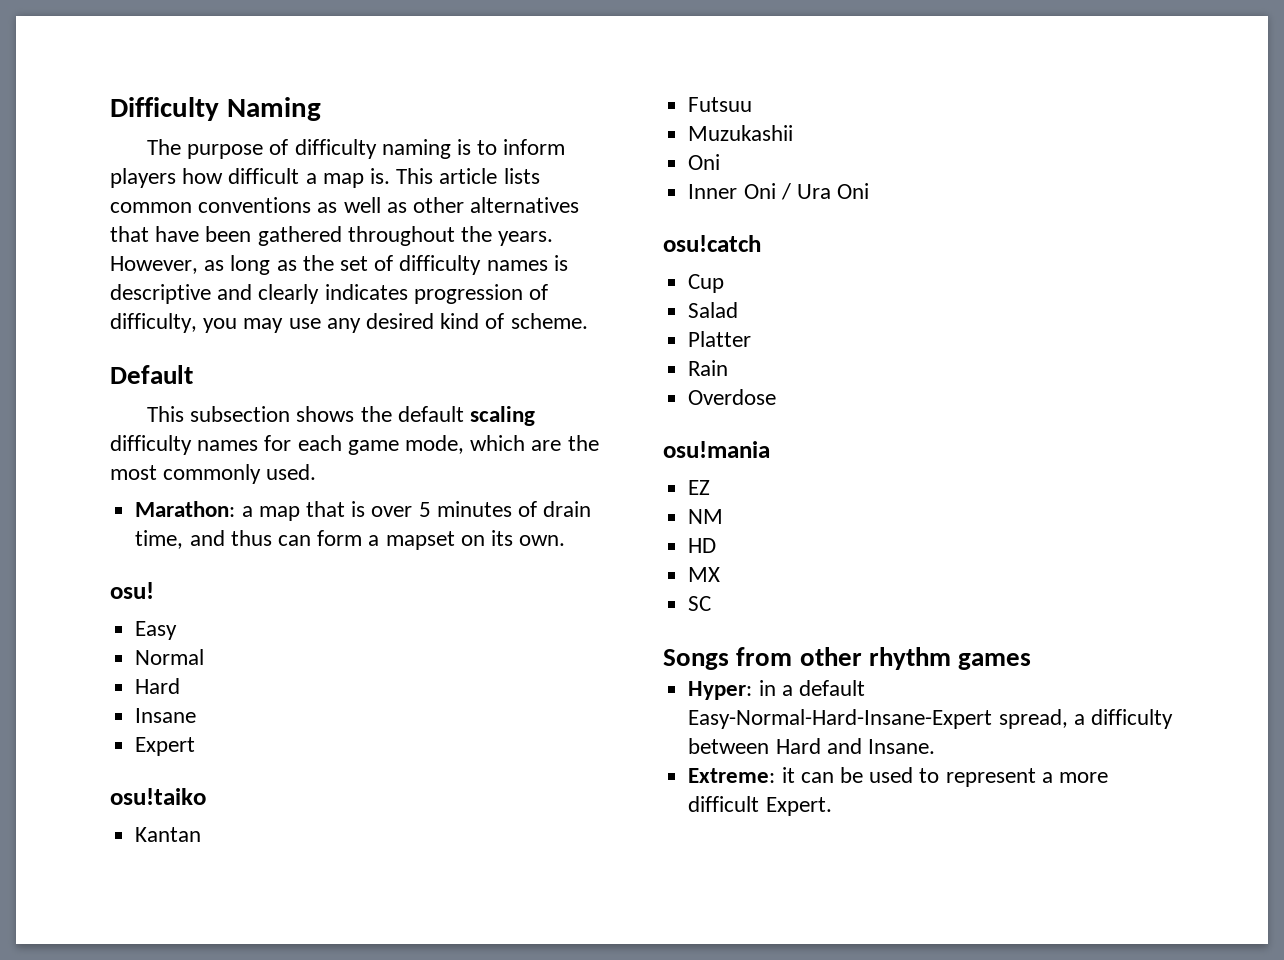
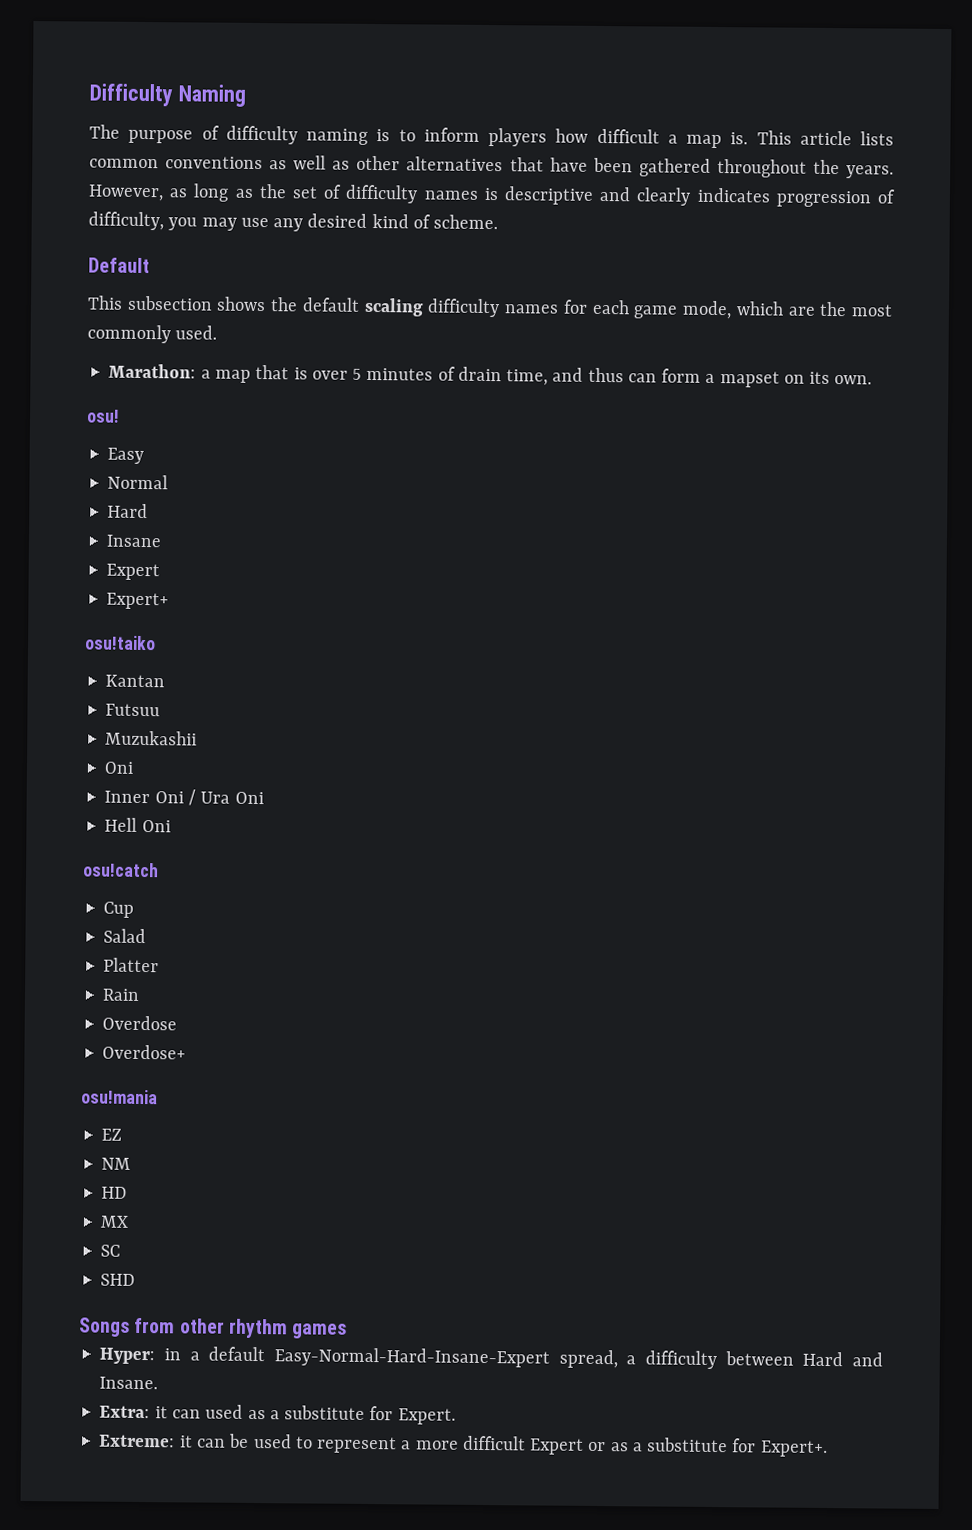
+ Expert+
+ Hell Oni
+ Overdose+
+ SHD
+ Extra: it can used as a substitute for Expert.
- Extreme: it can be used to represent a more difficult Expert.
+ Extreme: it can be used to represent a more difficult Expert or as a substitute for Expert+.

